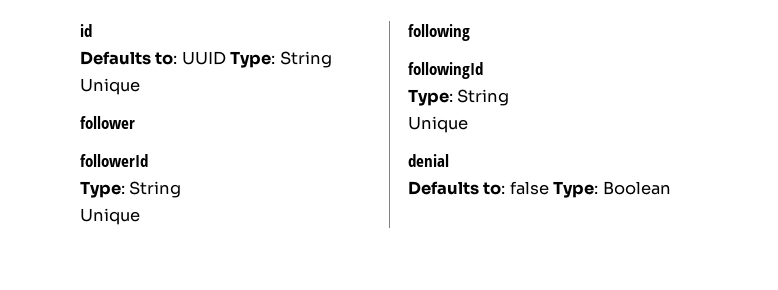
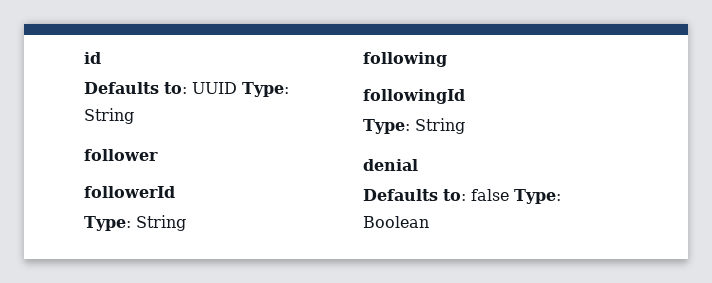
  Defaults to: UUID Type: String
- Unique
  followerId
  Type: String
- Unique
  followingId
  Type: String
- Unique

